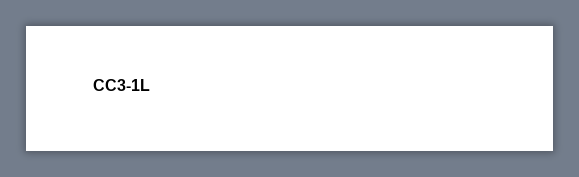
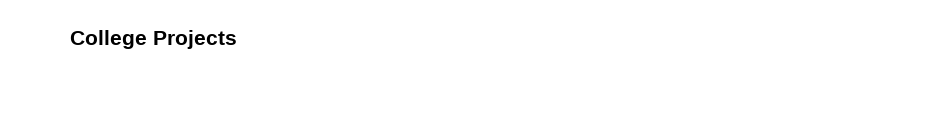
- CC3-1L
+ College Projects

